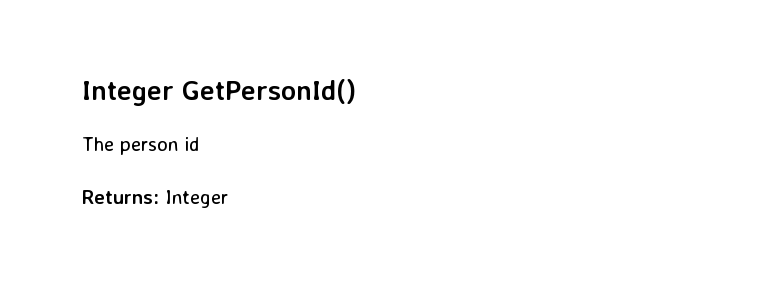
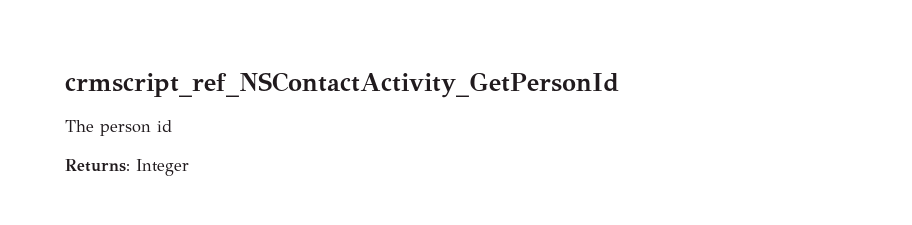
- Integer GetPersonId()
+ crmscript_ref_NSContactActivity_GetPersonId

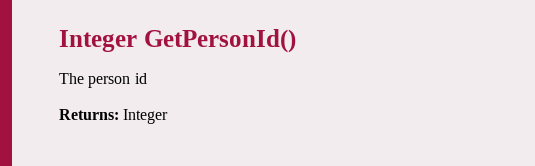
- crmscript_ref_NSContactActivity_GetPersonId
+ Integer GetPersonId()

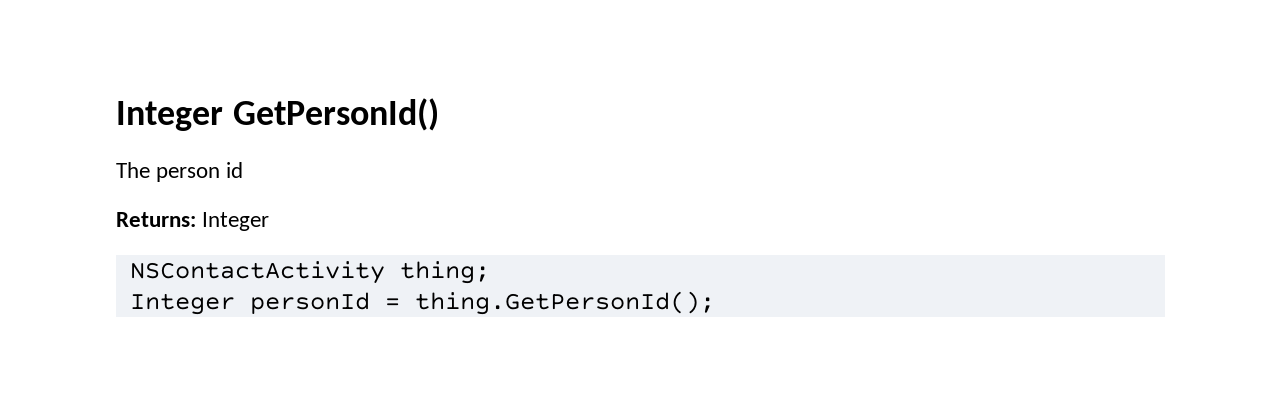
+ NSContactActivity thing;
+ Integer personId = thing.GetPersonId();

